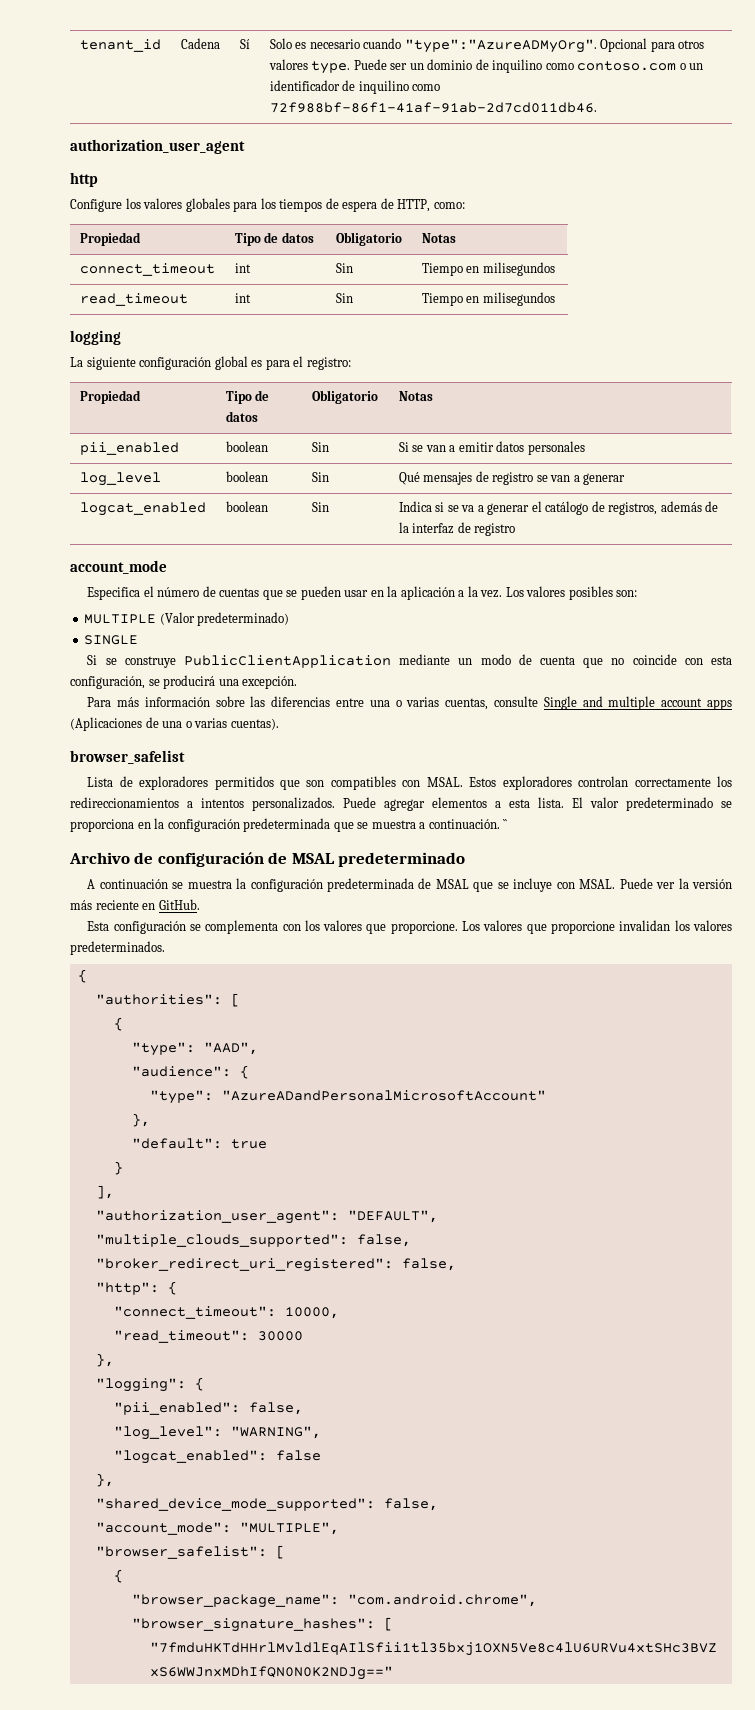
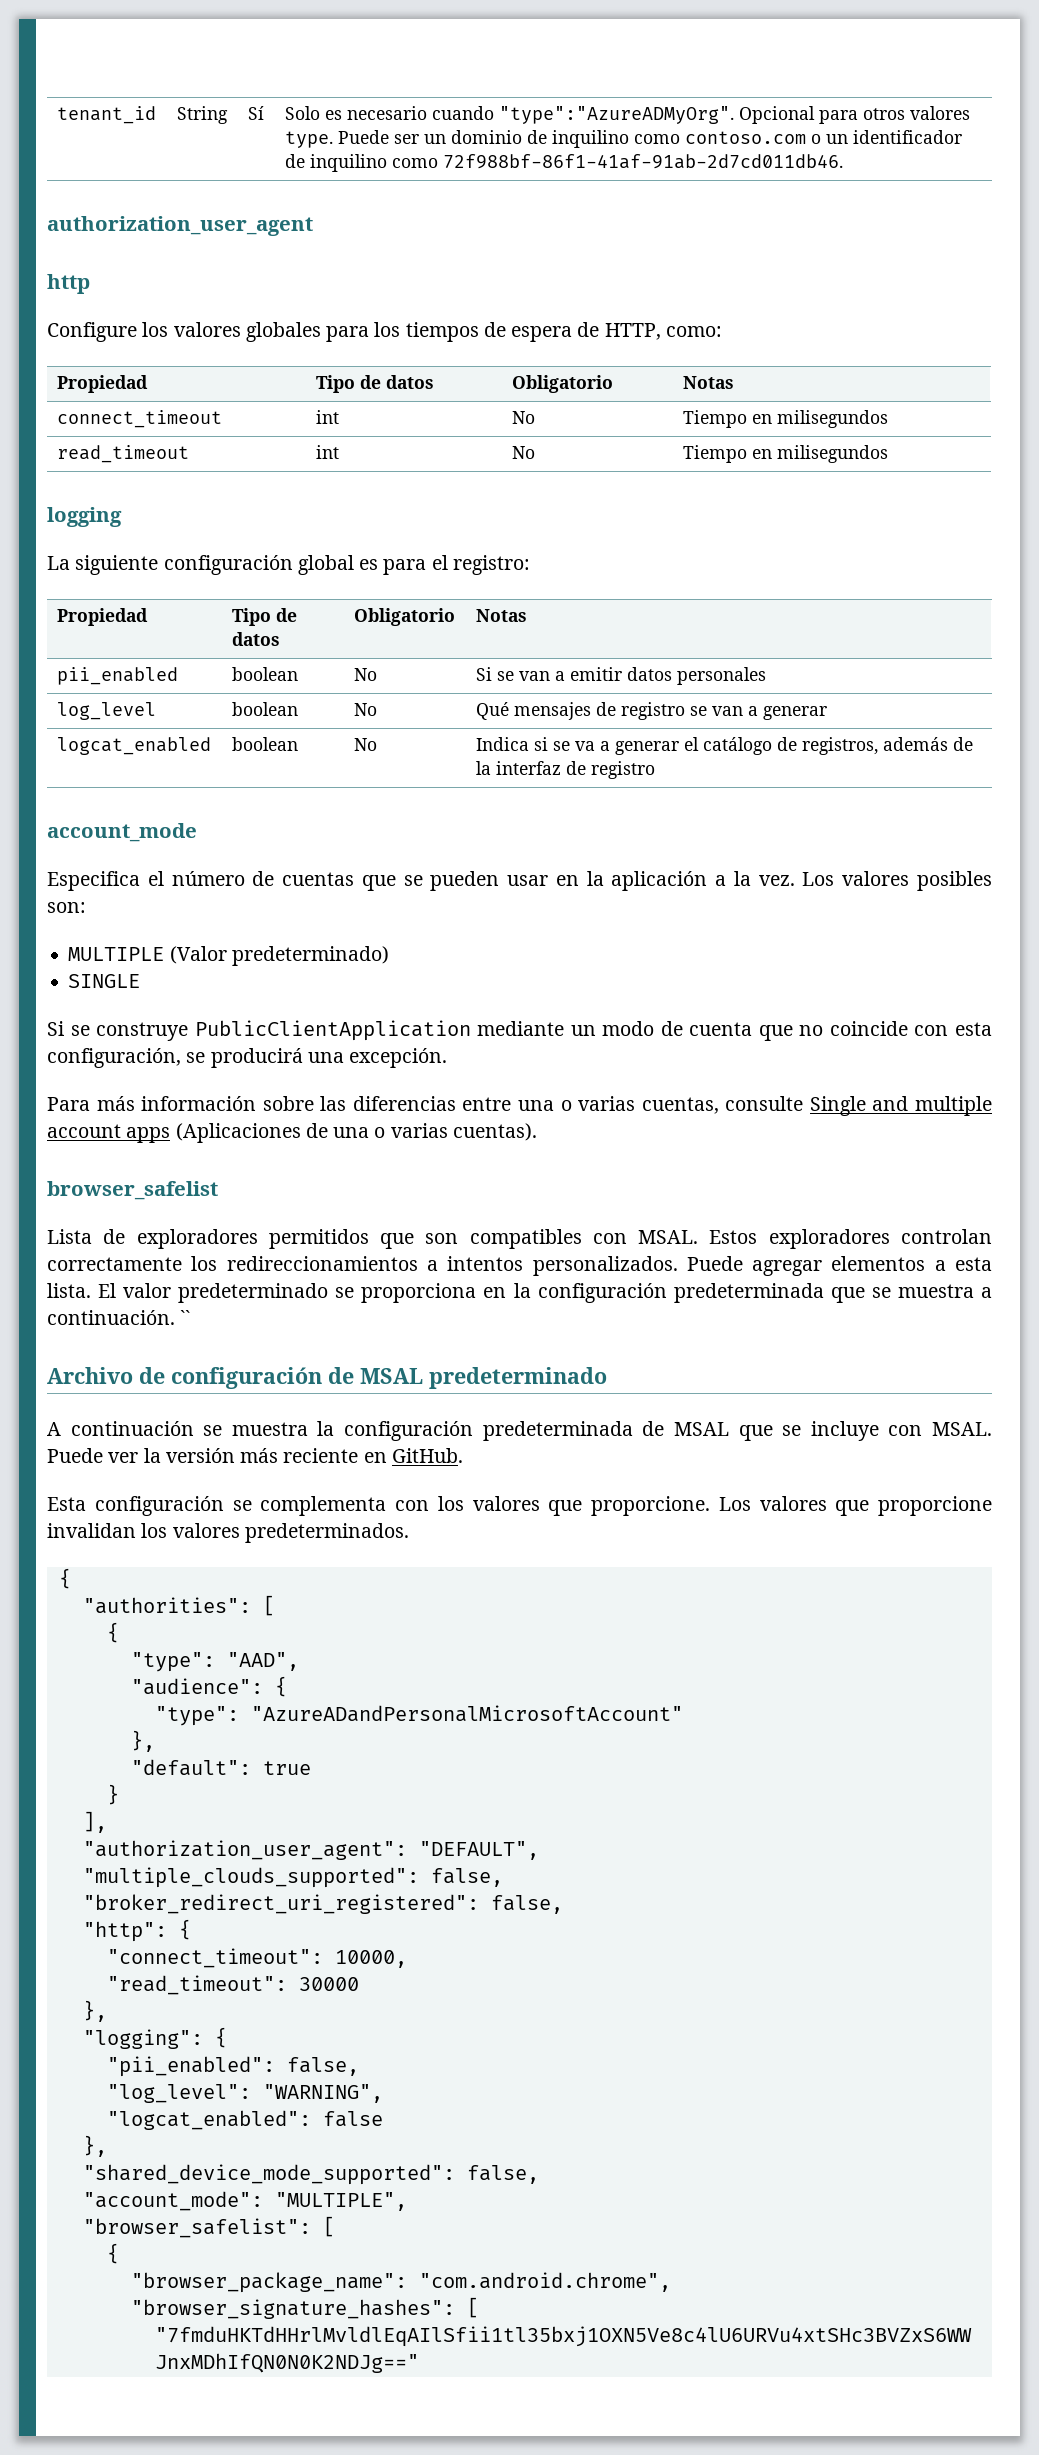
- tenant_id | Cadena | Sí | Solo es necesario cuando "type":"AzureADMyOrg". Opcional para otros valores type. Puede ser un dominio de inquilino como contoso.com o un identificador de inquilino como 72f988bf-86f1-41af-91ab-2d7cd011db46.
+ tenant_id | String | Sí | Solo es necesario cuando "type":"AzureADMyOrg". Opcional para otros valores type. Puede ser un dominio de inquilino como contoso.com o un identificador de inquilino como 72f988bf-86f1-41af-91ab-2d7cd011db46.
- connect_timeout | int | Sin | Tiempo en milisegundos
+ connect_timeout | int | No | Tiempo en milisegundos
- read_timeout | int | Sin | Tiempo en milisegundos
+ read_timeout | int | No | Tiempo en milisegundos
- pii_enabled | boolean | Sin | Si se van a emitir datos personales
+ pii_enabled | boolean | No | Si se van a emitir datos personales
- log_level | boolean | Sin | Qué mensajes de registro se van a generar
+ log_level | boolean | No | Qué mensajes de registro se van a generar
- logcat_enabled | boolean | Sin | Indica si se va a generar el catálogo de registros, además de la interfaz de registro
+ logcat_enabled | boolean | No | Indica si se va a generar el catálogo de registros, además de la interfaz de registro

